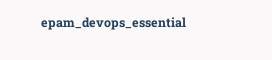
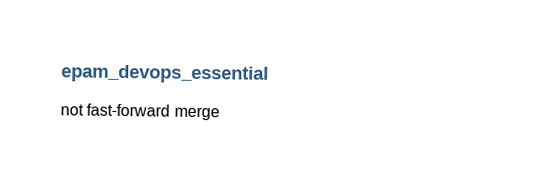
+ not fast-forward merge

